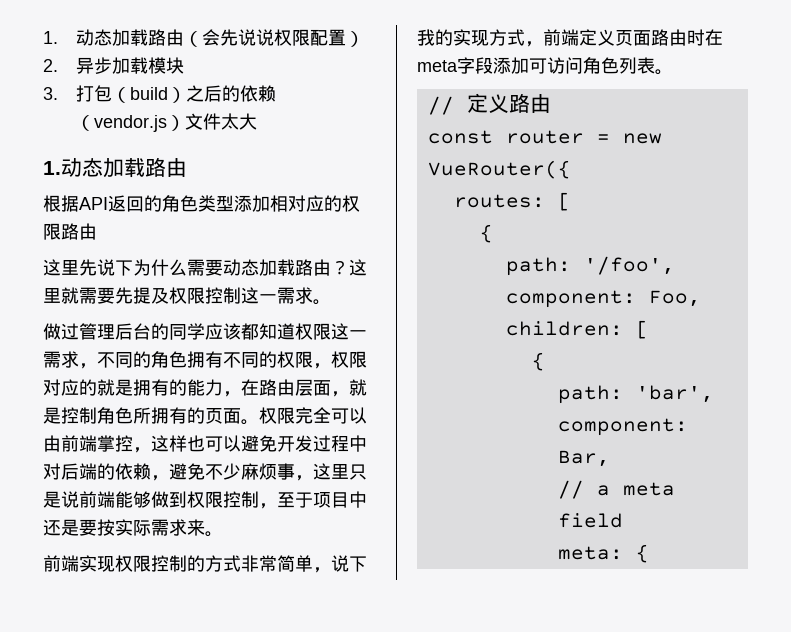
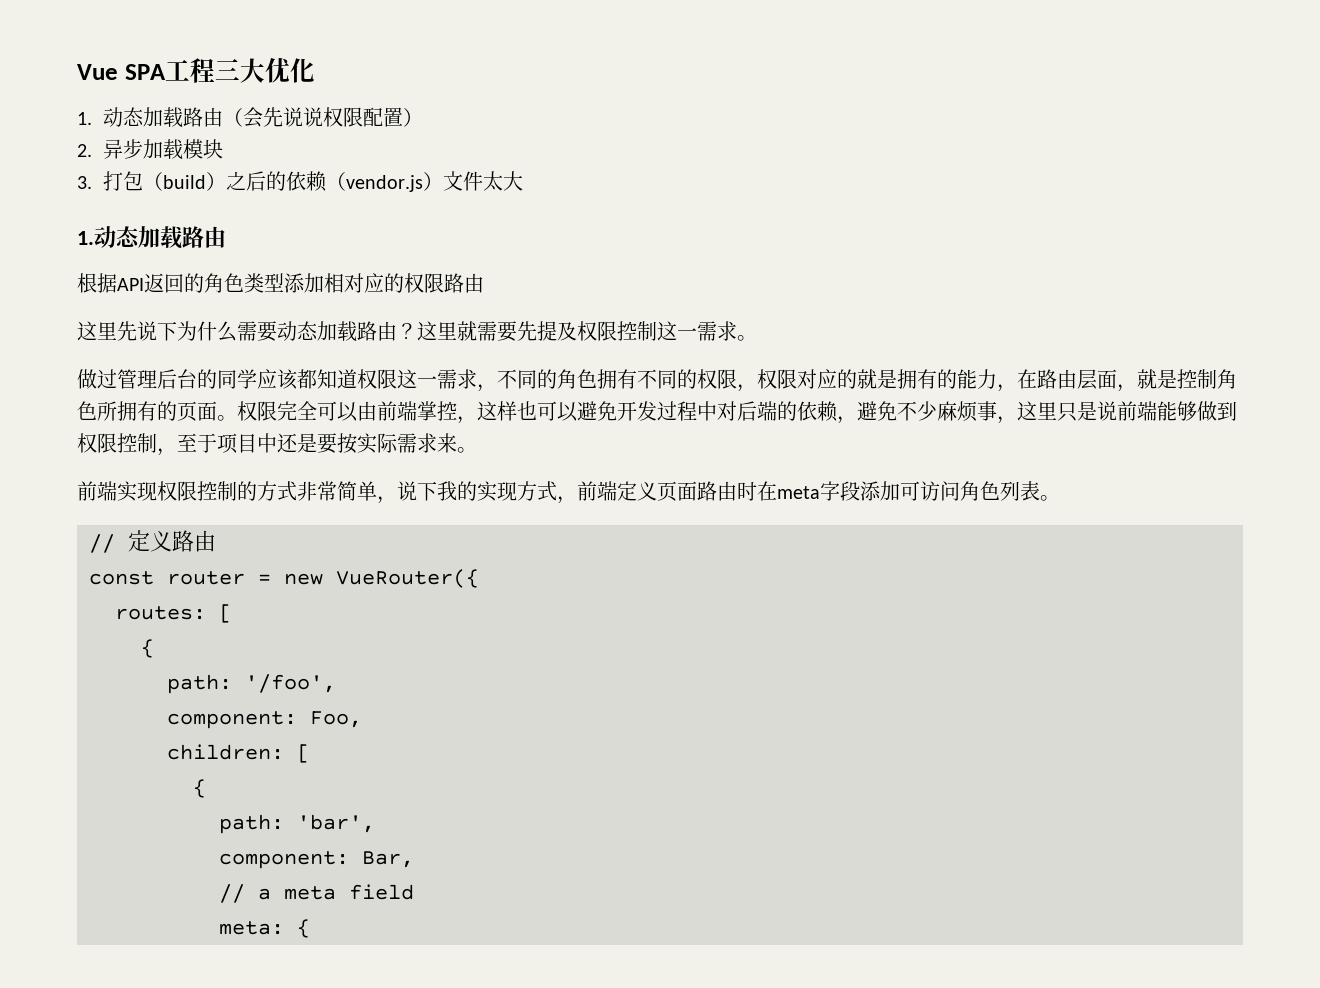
+ Vue SPA工程三大优化

